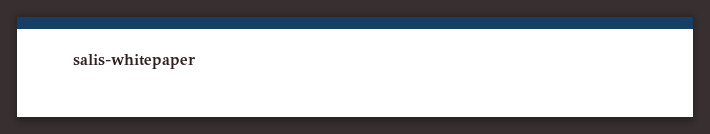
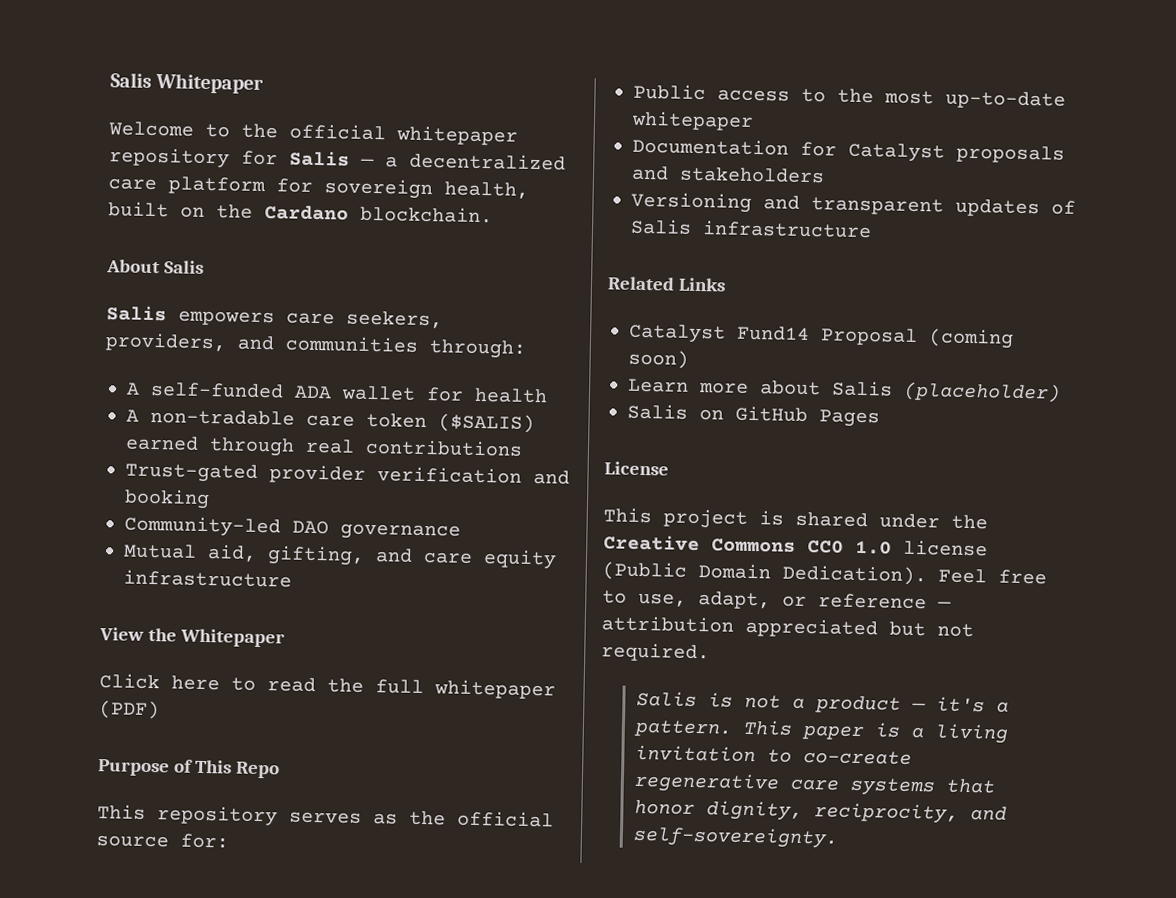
- salis-whitepaper
+ Salis Whitepaper
+ Welcome to the official whitepaper repository for Salis — a decentralized care platform for sovereign health, built on the Cardano blockchain.
+ About Salis
+ Salis empowers care seekers, providers, and communities through:
+ A self-funded ADA wallet for health
+ A non-tradable care token ($SALIS) earned through real contributions
+ Trust-gated provider verification and booking
+ Community-led DAO governance
+ Mutual aid, gifting, and care equity infrastructure
+ View the Whitepaper
+ Click here to read the full whitepaper (PDF)
+ Purpose of This Repo
+ This repository serves as the official source for:
+ Public access to the most up-to-date whitepaper
+ Documentation for Catalyst proposals and stakeholders
+ Versioning and transparent updates of Salis infrastructure
+ Related Links
+ Catalyst Fund14 Proposal (coming soon)
+ Learn more about Salis (placeholder)
+ Salis on GitHub Pages
+ License
+ This project is shared under the Creative Commons CC0 1.0 license (Public Domain Dedication). Feel free to use, adapt, or reference — attribution appreciated but not required.
+ Salis is not a product — it's a pattern. This paper is a living invitation to co-create regenerative care systems that honor dignity, reciprocity, and self-sovereignty.

